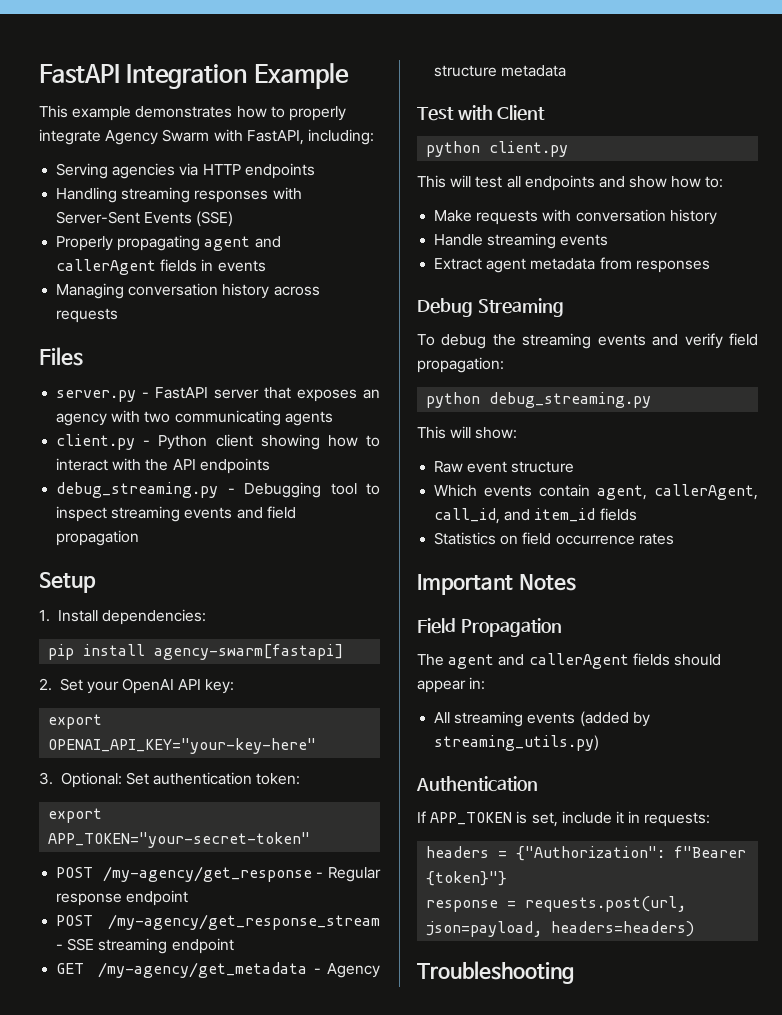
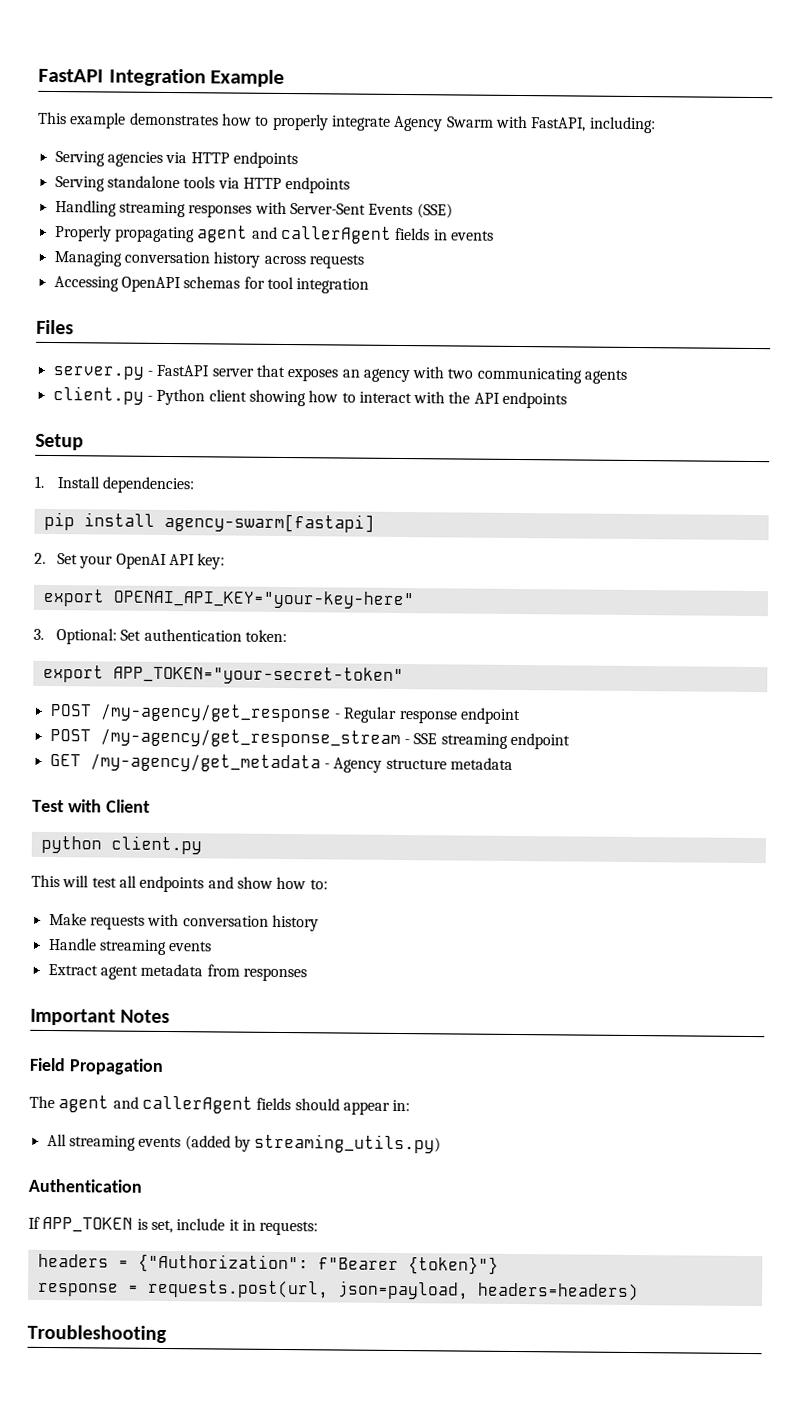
+ Serving standalone tools via HTTP endpoints
+ Accessing OpenAPI schemas for tool integration
- debug_streaming.py - Debugging tool to inspect streaming events and field propagation
- Debug Streaming
- To debug the streaming events and verify field propagation:
- python debug_streaming.py
- This will show:
- Raw event structure
- Which events contain agent, callerAgent, call_id, and item_id fields
- Statistics on field occurrence rates

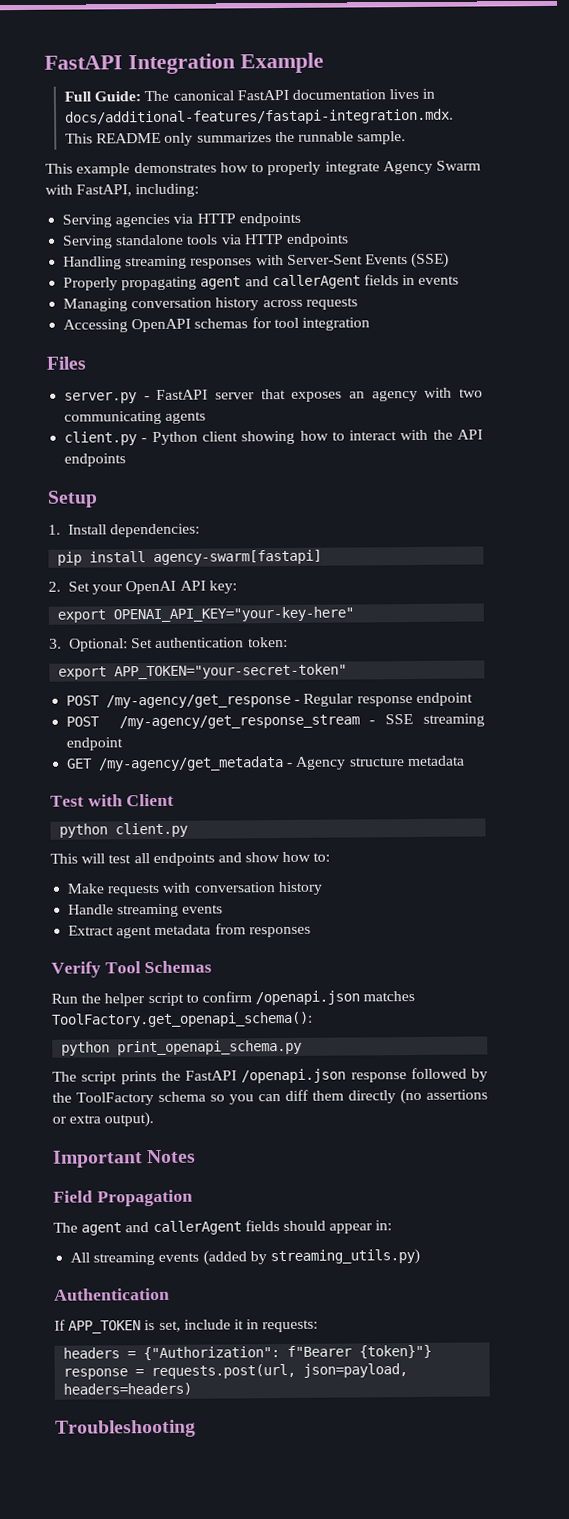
+ Full Guide: The canonical FastAPI documentation lives in docs/additional-features/fastapi-integration.mdx. This README only summarizes the runnable sample.
+ Verify Tool Schemas
+ Run the helper script to confirm /openapi.json matches ToolFactory.get_openapi_schema():
+ python print_openapi_schema.py
+ The script prints the FastAPI /openapi.json response followed by the ToolFactory schema so you can diff them directly (no assertions or extra output).

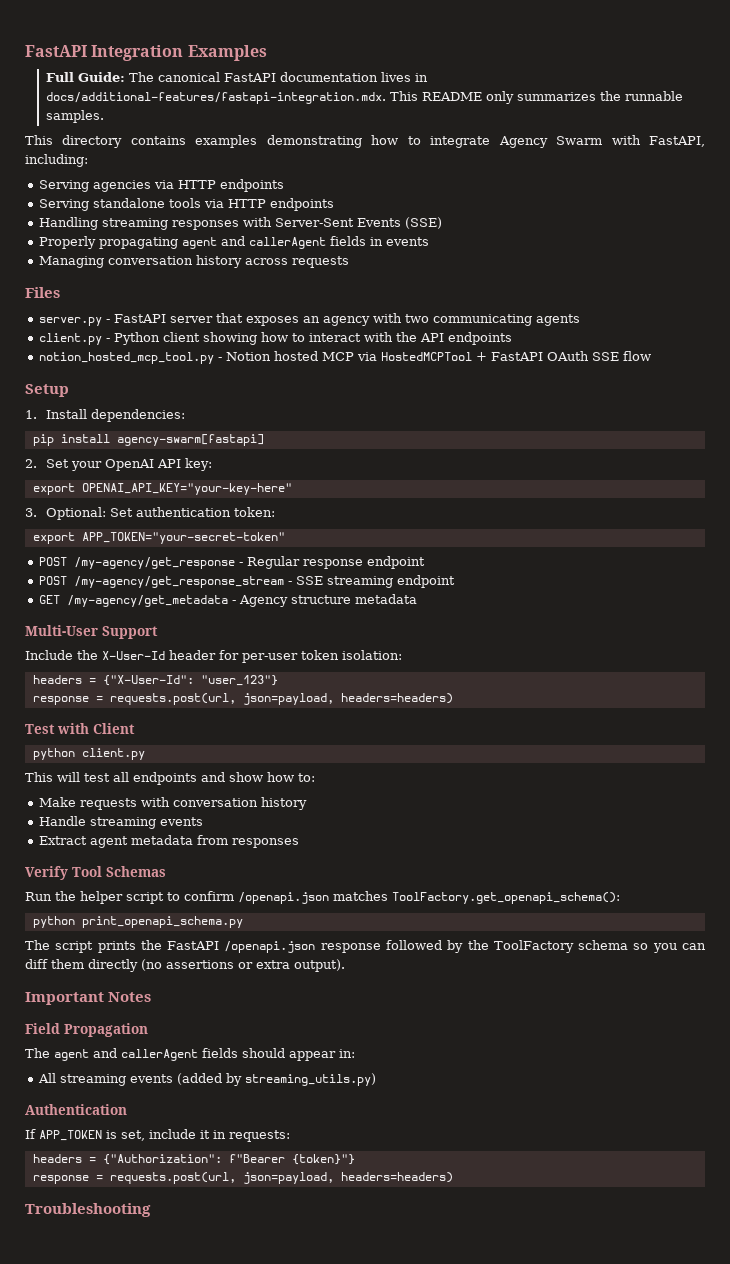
- FastAPI Integration Example
+ FastAPI Integration Examples
- Full Guide: The canonical FastAPI documentation lives in docs/additional-features/fastapi-integration.mdx. This README only summarizes the runnable sample.
- This example demonstrates how to properly integrate Agency Swarm with FastAPI, including:
+ Full Guide: The canonical FastAPI documentation lives in docs/additional-features/fastapi-integration.mdx. This README only summarizes the runnable samples.
+ This directory contains examples demonstrating how to integrate Agency Swarm with FastAPI, including:
- Accessing OpenAPI schemas for tool integration
+ notion_hosted_mcp_tool.py - Notion hosted MCP via HostedMCPTool + FastAPI OAuth SSE flow
+ Multi-User Support
+ Include the X-User-Id header for per-user token isolation:
+ headers = {"X-User-Id": "user_123"}
+ response = requests.post(url, json=payload, headers=headers)

